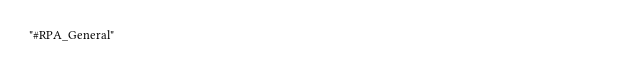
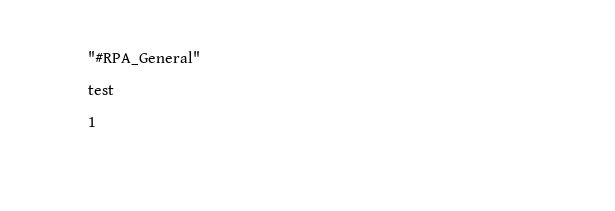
+ test
+ 1

